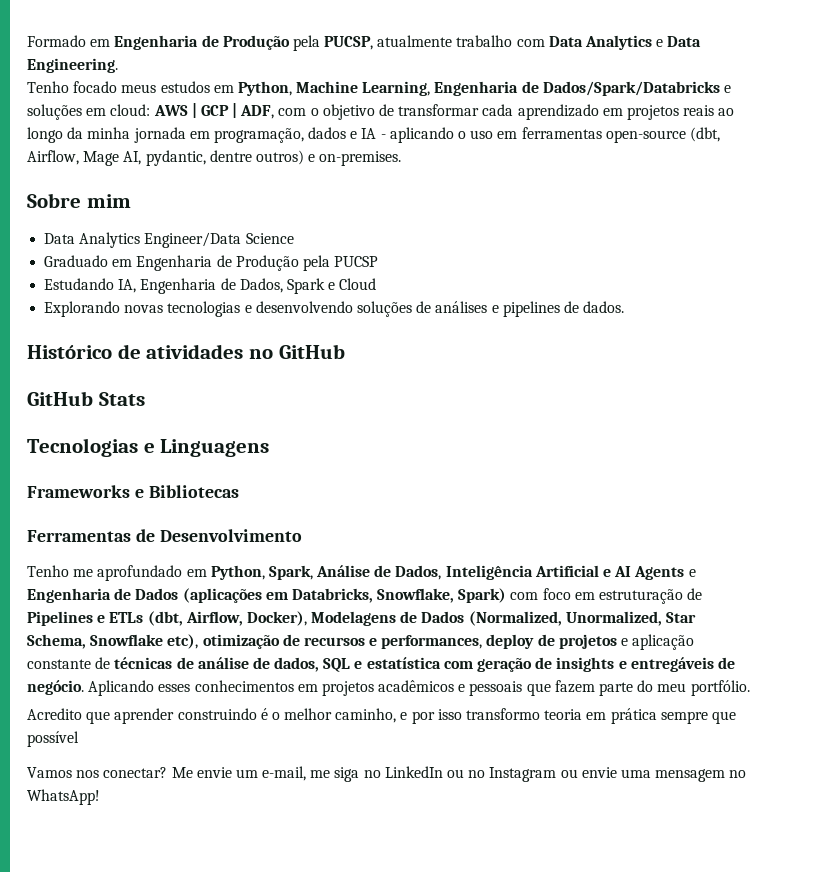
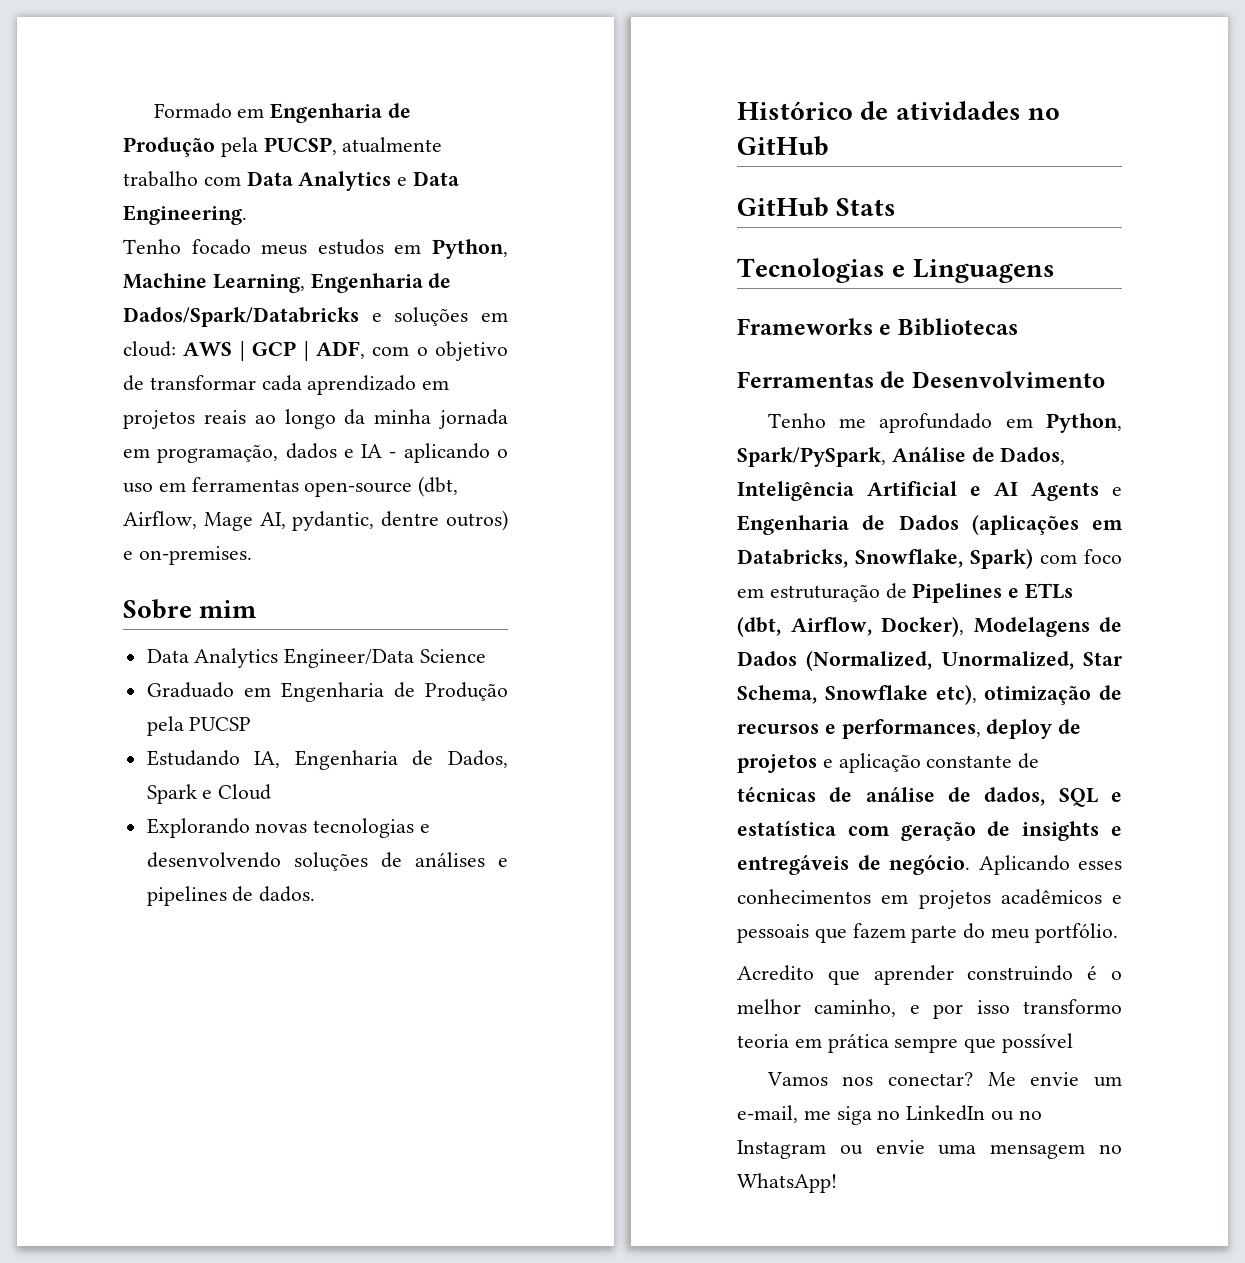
- Tenho me aprofundado em Python, Spark, Análise de Dados, Inteligência Artificial e AI Agents e Engenharia de Dados (aplicações em Databricks, Snowflake, Spark) com foco em estruturação de Pipelines e ETLs (dbt, Airflow, Docker), Modelagens de Dados (Normalized, Unormalized, Star Schema, Snowflake etc), otimização de recursos e performances, deploy de projetos e aplicação constante de técnicas de análise de dados, SQL e estatística com geração de insights e entregáveis de negócio.
+ Tenho me aprofundado em Python, Spark/PySpark, Análise de Dados, Inteligência Artificial e AI Agents e Engenharia de Dados (aplicações em Databricks, Snowflake, Spark) com foco em estruturação de Pipelines e ETLs (dbt, Airflow, Docker), Modelagens de Dados (Normalized, Unormalized, Star Schema, Snowflake etc), otimização de recursos e performances, deploy de projetos e aplicação constante de técnicas de análise de dados, SQL e estatística com geração de insights e entregáveis de negócio.

